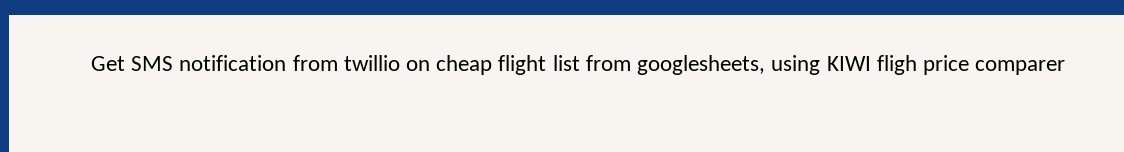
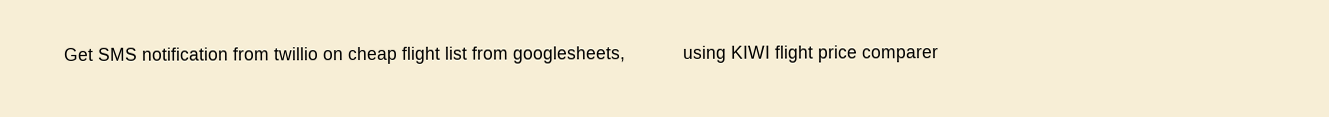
- Get SMS notification from twillio on cheap flight list from googlesheets, using KIWI fligh price comparer
+ Get SMS notification from twillio on cheap flight list from googlesheets, using KIWI flight price comparer

